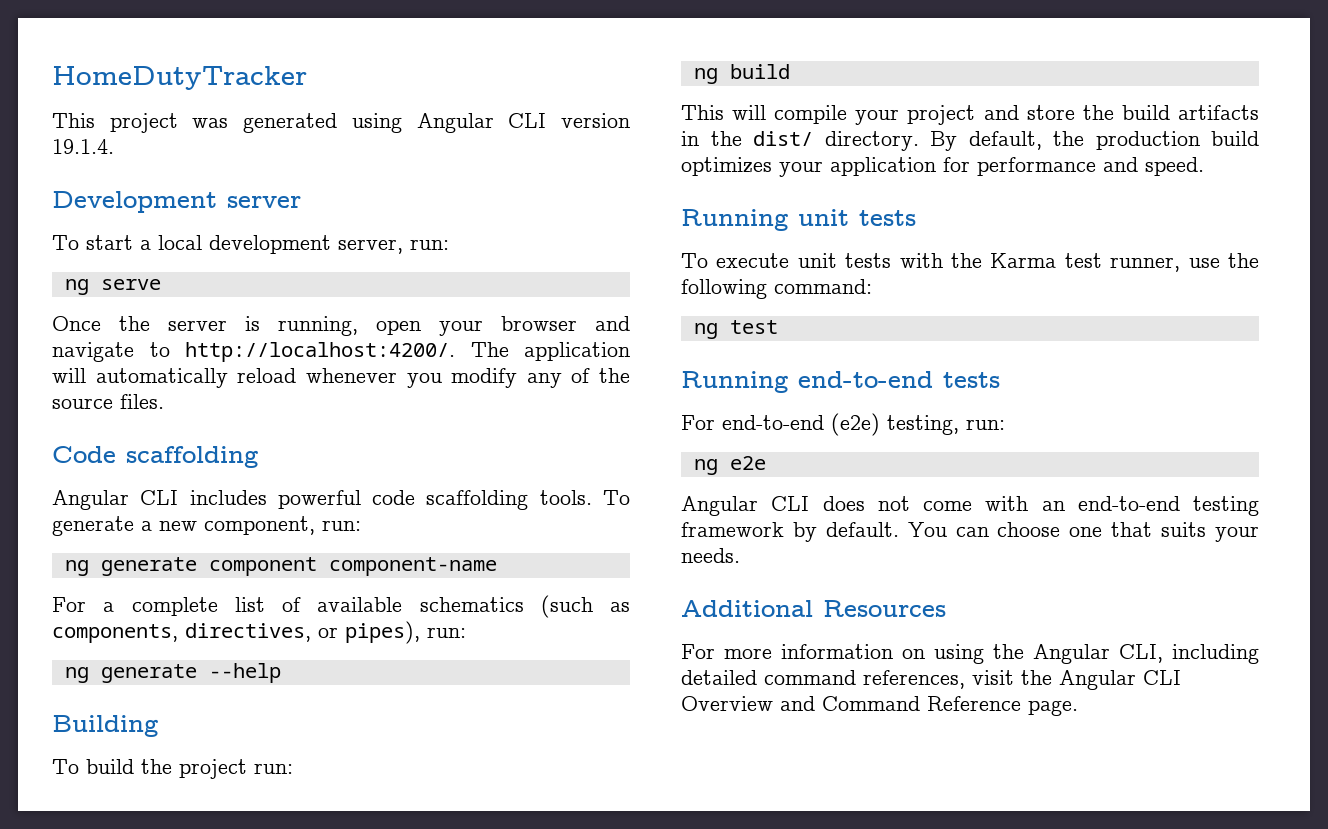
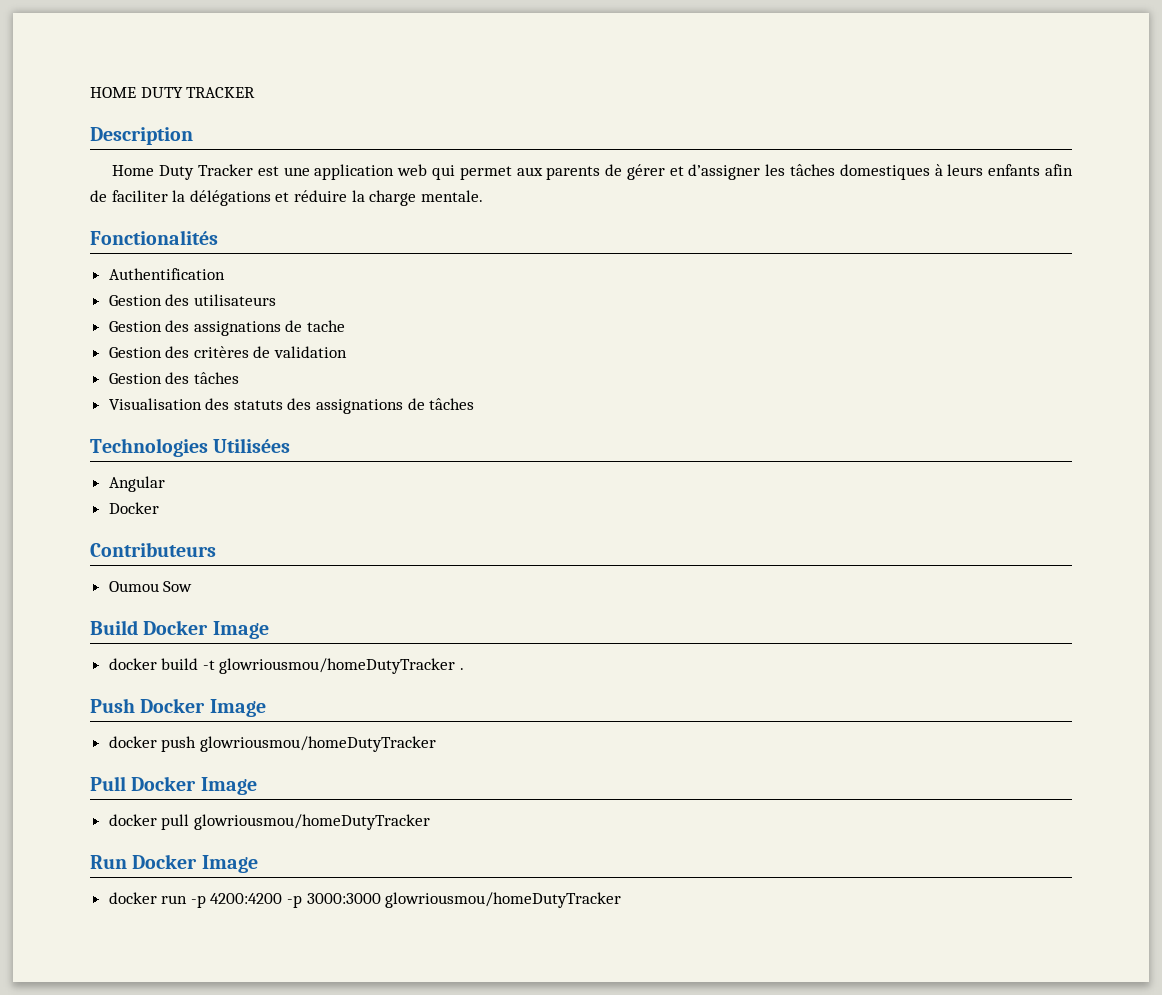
- HomeDutyTracker
- This project was generated using Angular CLI version 19.1.4.
- Development server
- To start a local development server, run:
- ng serve
- Once the server is running, open your browser and navigate to http://localhost:4200/. The application will automatically reload whenever you modify any of the source files.
- Code scaffolding
- Angular CLI includes powerful code scaffolding tools. To generate a new component, run:
- ng generate component component-name
- For a complete list of available schematics (such as components, directives, or pipes), run:
- ng generate --help
- Building
- To build the project run:
- ng build
- This will compile your project and store the build artifacts in the dist/ directory. By default, the production build optimizes your application for performance and speed.
- Running unit tests
- To execute unit tests with the Karma test runner, use the following command:
- ng test
- Running end-to-end tests
- For end-to-end (e2e) testing, run:
- ng e2e
- Angular CLI does not come with an end-to-end testing framework by default. You can choose one that suits your needs.
- Additional Resources
- For more information on using the Angular CLI, including detailed command references, visit the Angular CLI Overview and Command Reference page.
+ HOME DUTY TRACKER
+ Description
+ Home Duty Tracker est une application web qui permet aux parents de gérer et d’assigner les tâches domestiques à leurs enfants afin de faciliter la délégations et réduire la charge mentale.
+ Fonctionalités
+ Authentification
+ Gestion des utilisateurs
+ Gestion des assignations de tache
+ Gestion des critères de validation
+ Gestion des tâches
+ Visualisation des statuts des assignations de tâches
+ Technologies Utilisées
+ Angular
+ Docker
+ Contributeurs
+ Oumou Sow
+ Build Docker Image
+ docker build -t glowriousmou/homeDutyTracker .
+ Push Docker Image
+ docker push glowriousmou/homeDutyTracker
+ Pull Docker Image
+ docker pull glowriousmou/homeDutyTracker
+ Run Docker Image
+ docker run -p 4200:4200 -p 3000:3000 glowriousmou/homeDutyTracker

